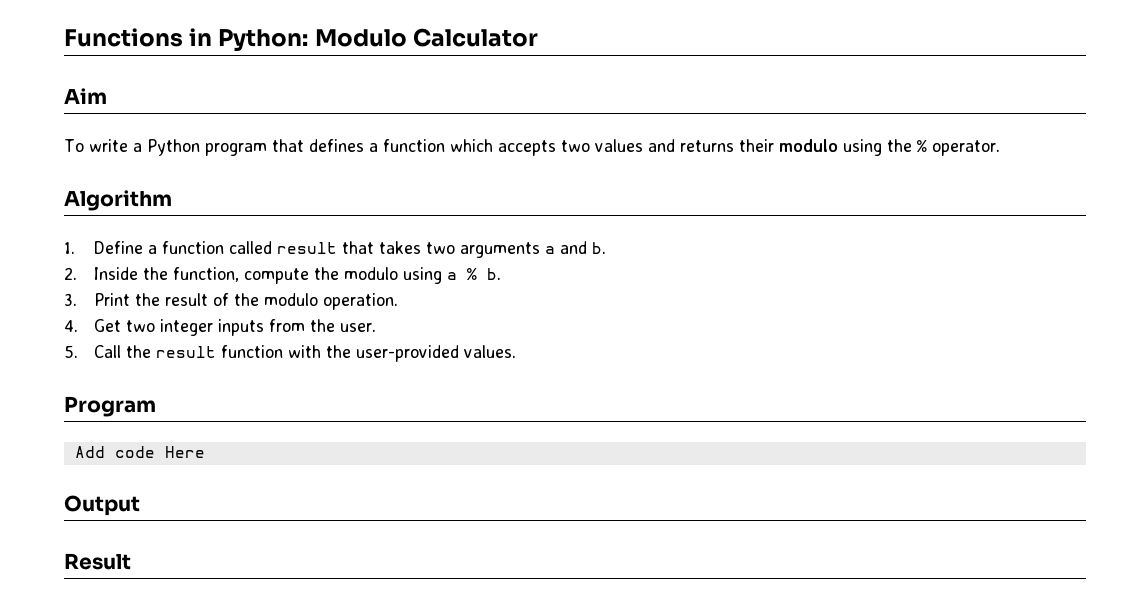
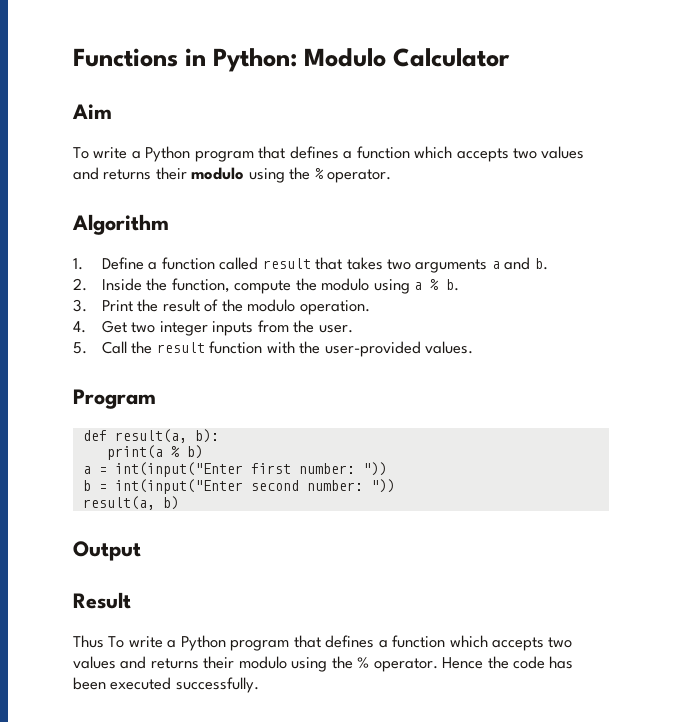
- Add code Here
+ def result(a, b):
+ print(a % b)
+ a = int(input("Enter first number: "))
+ b = int(input("Enter second number: "))
+ result(a, b)
  Output
  Result
+ Thus To write a Python program that defines a function which accepts two values and returns their modulo using the % operator. Hence the code has been executed successfully.

